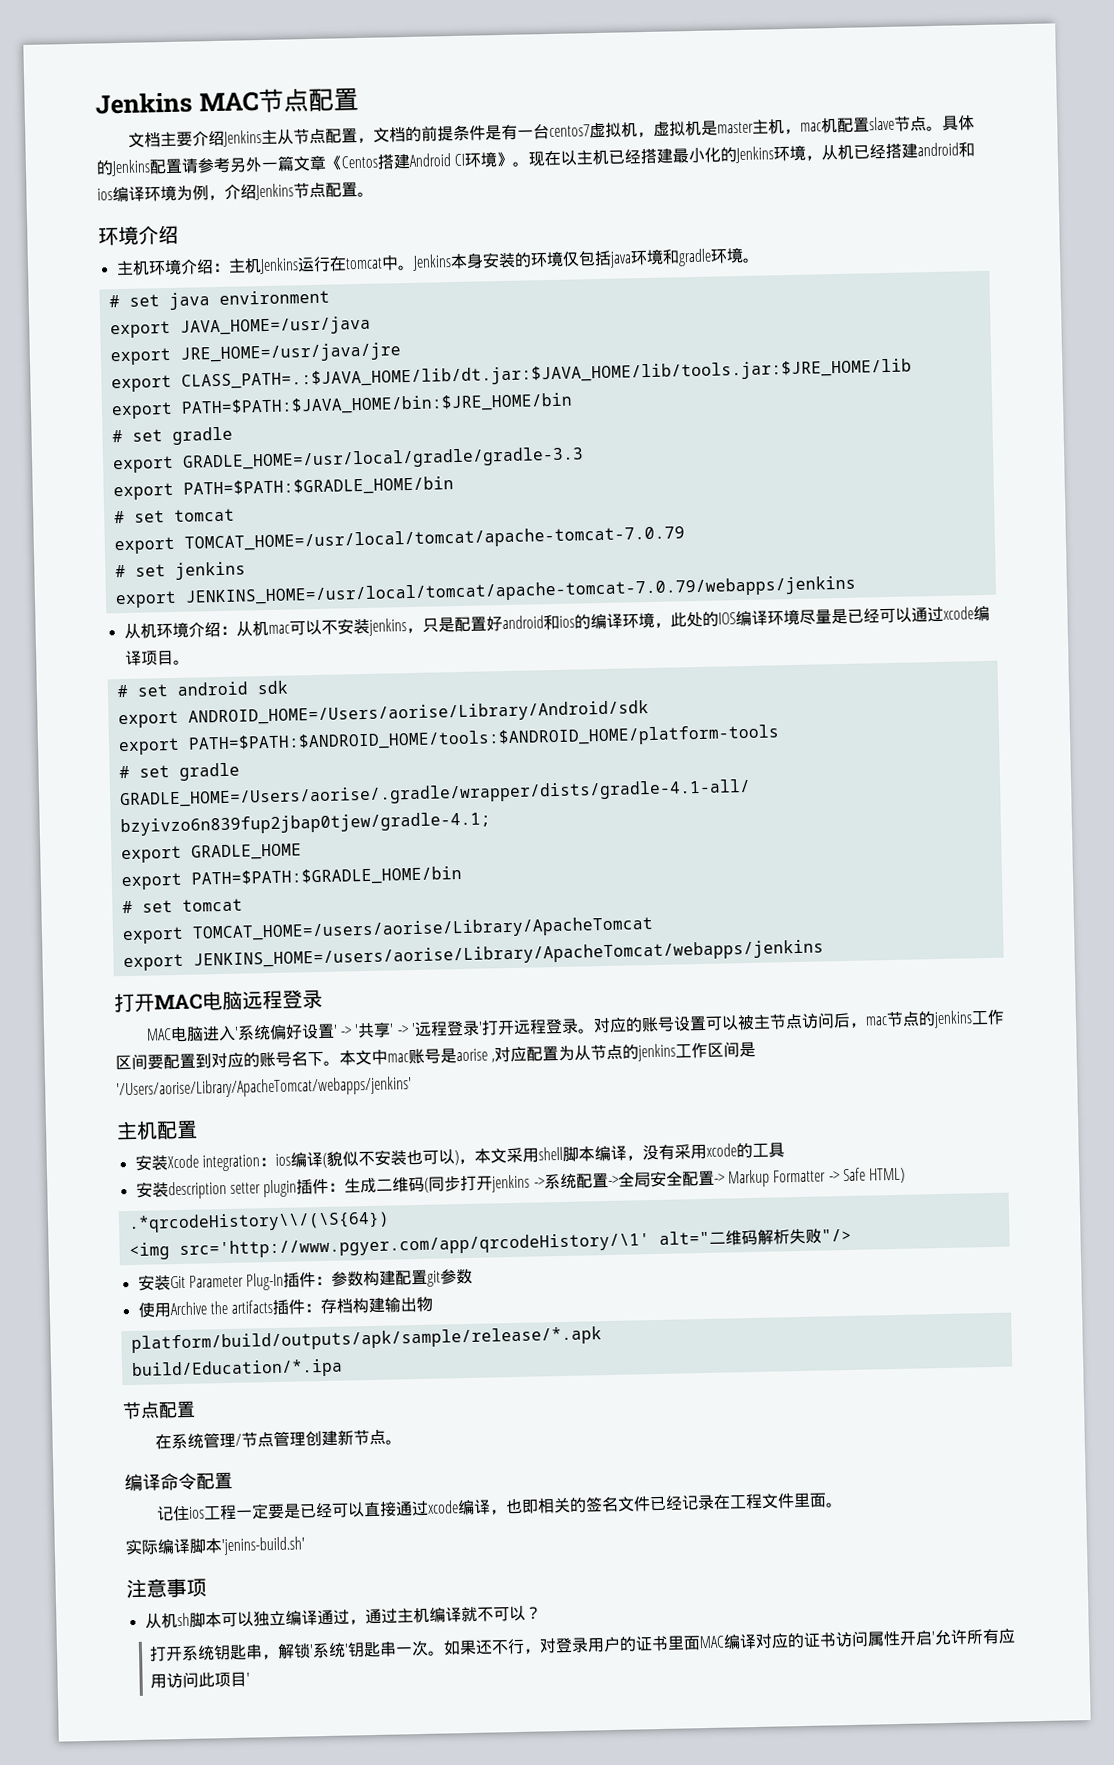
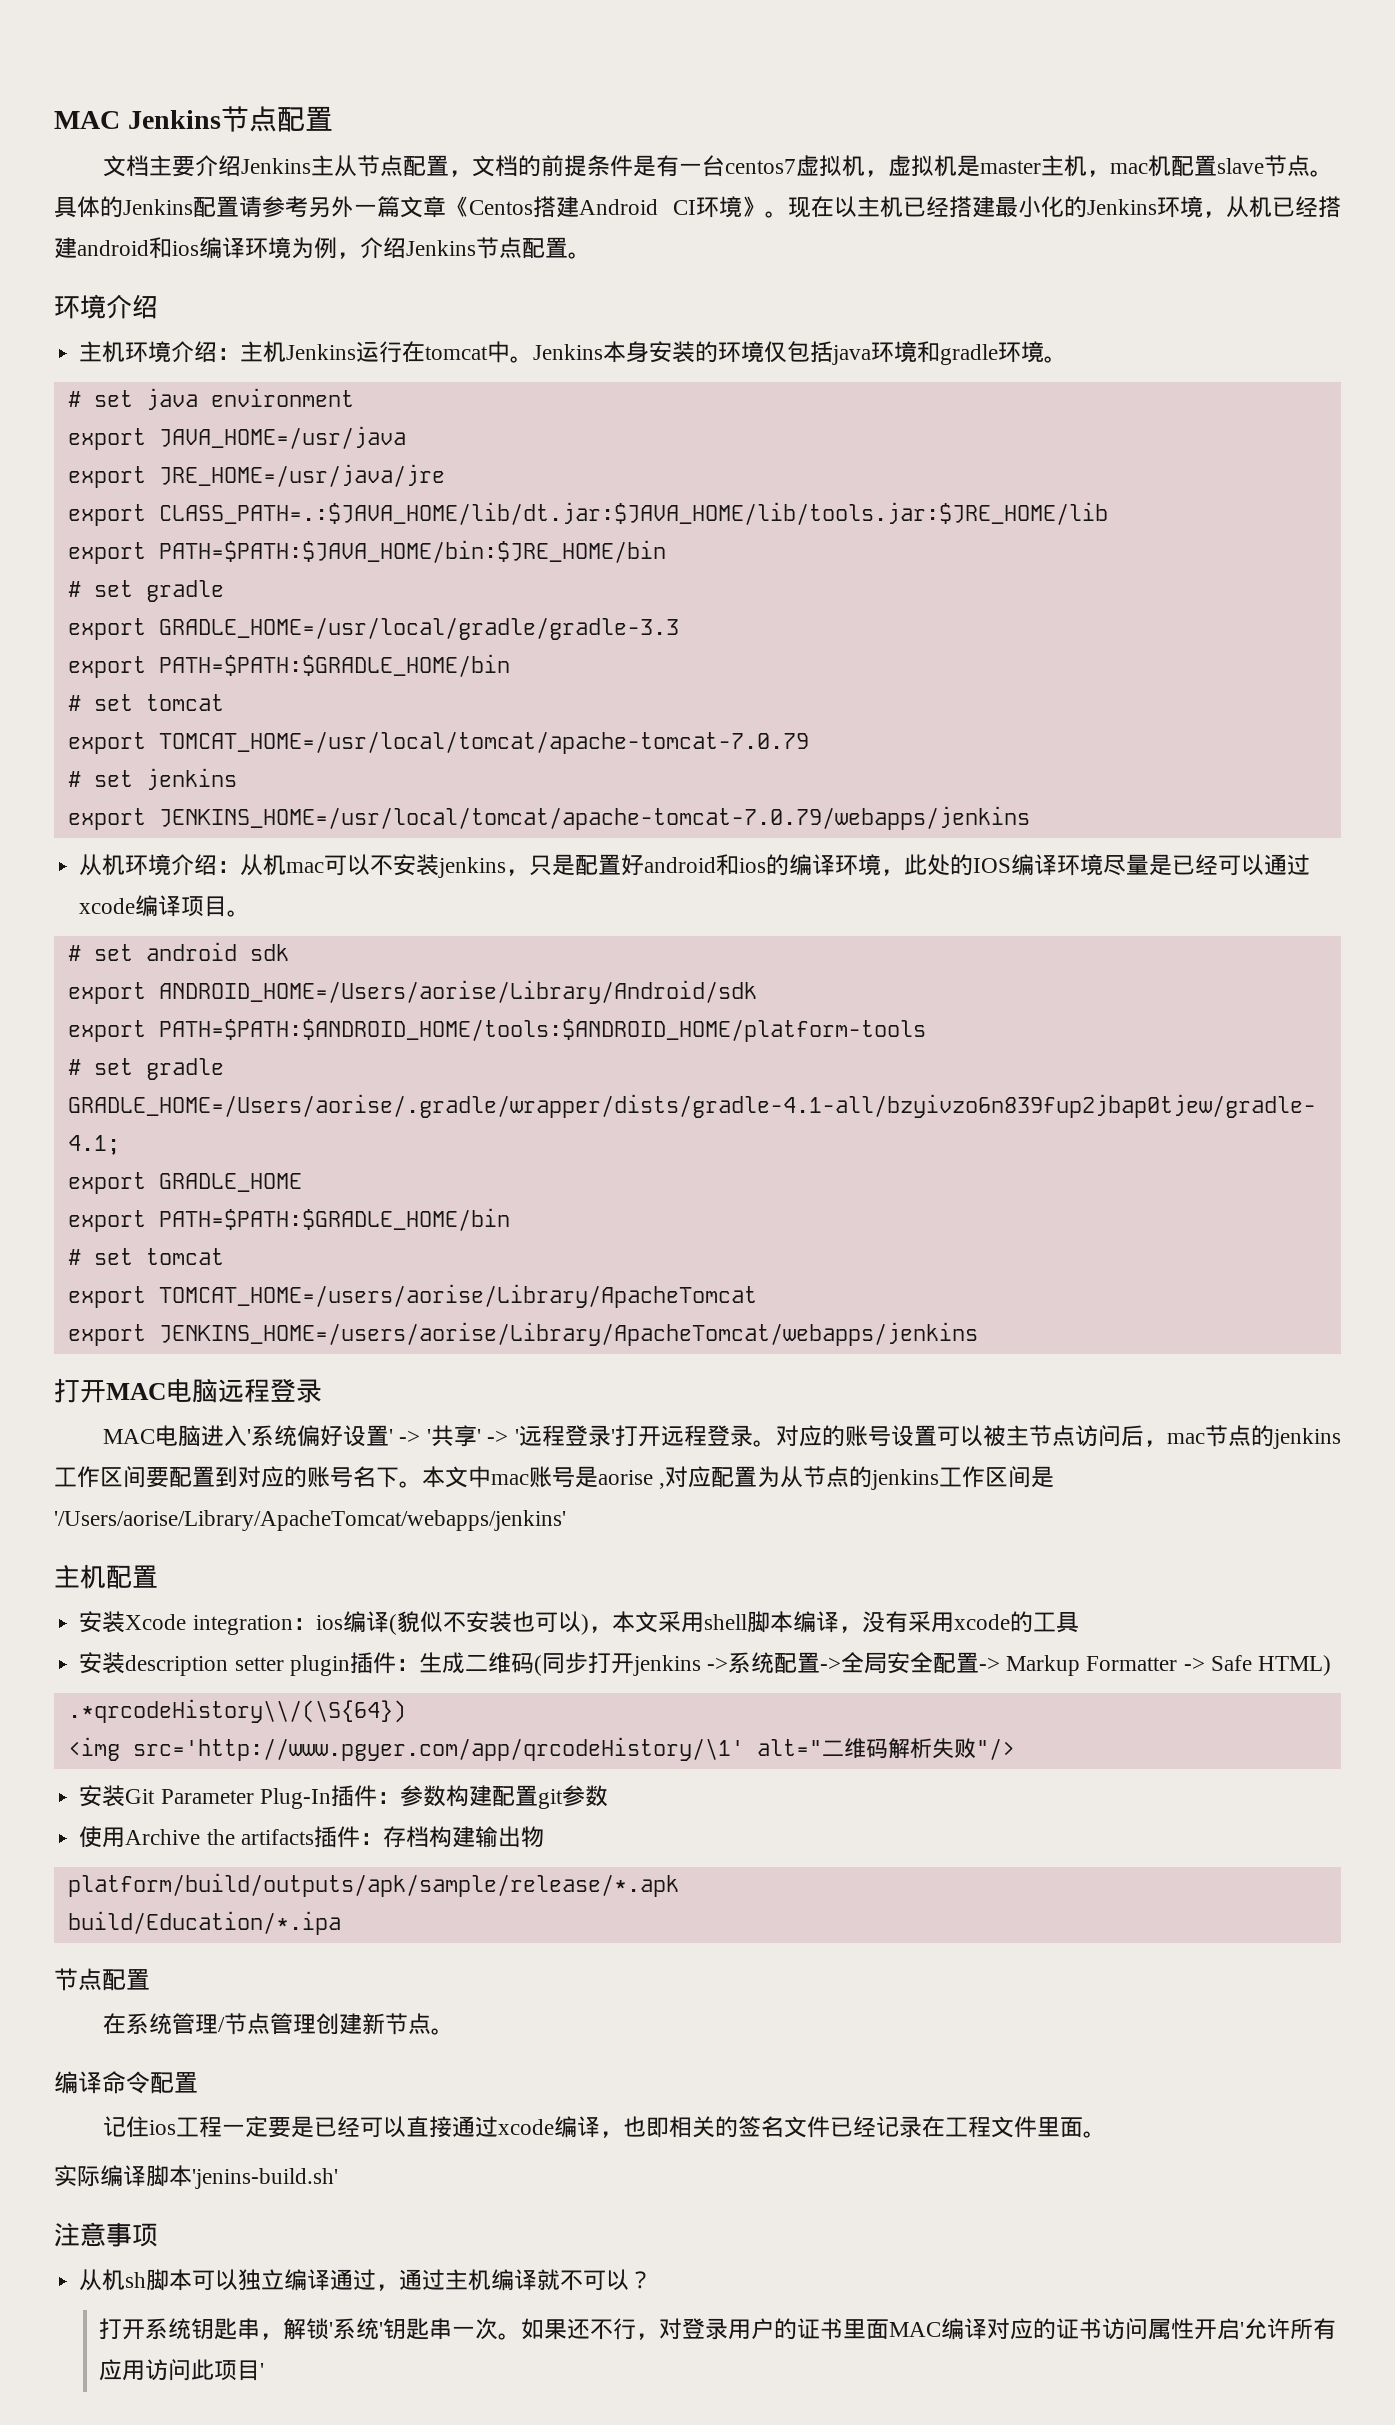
- Jenkins MAC节点配置
+ MAC Jenkins节点配置

